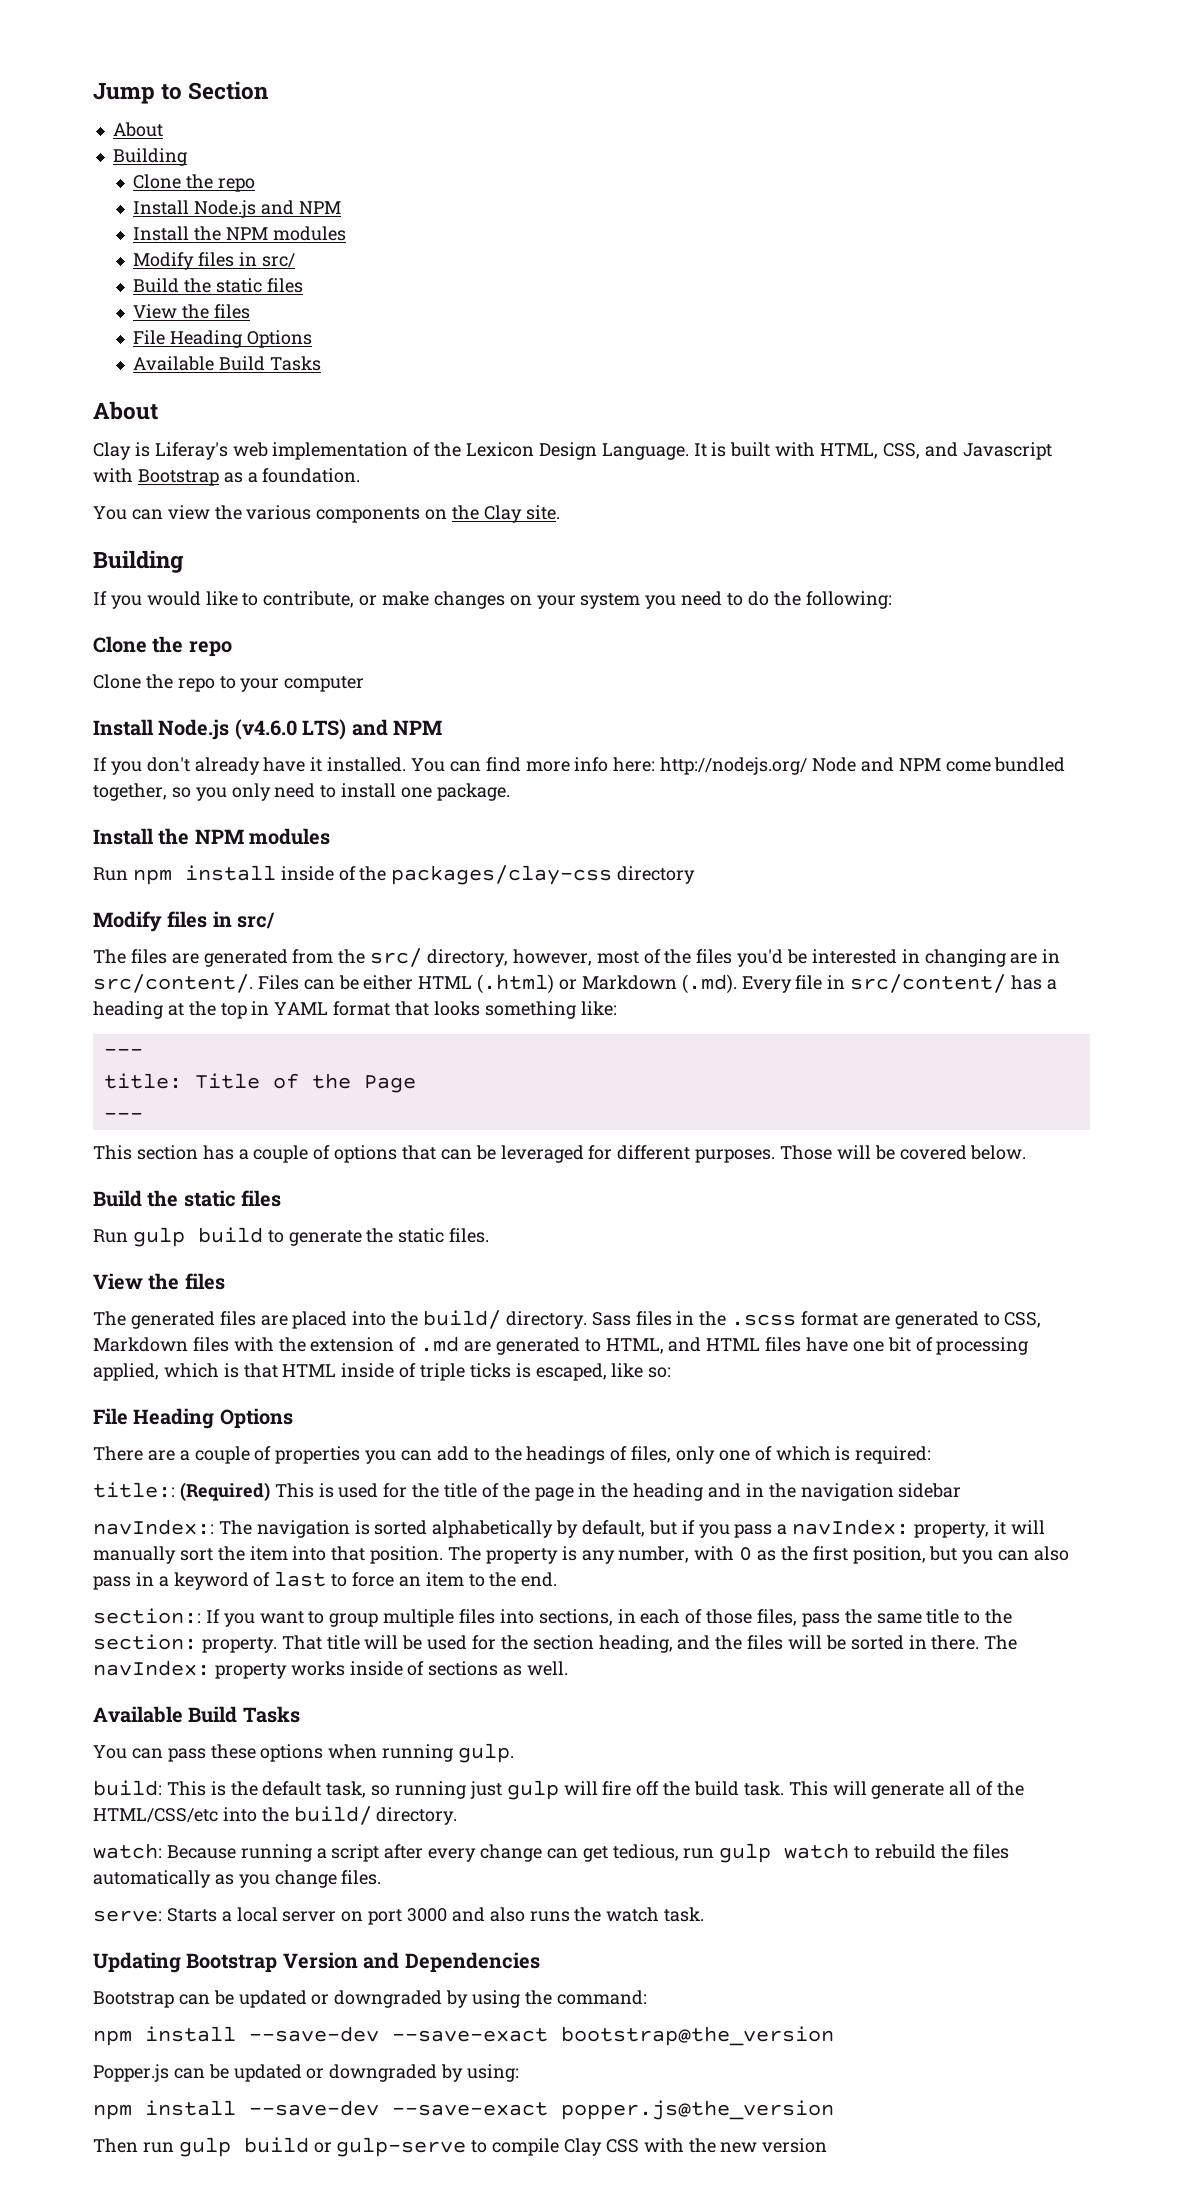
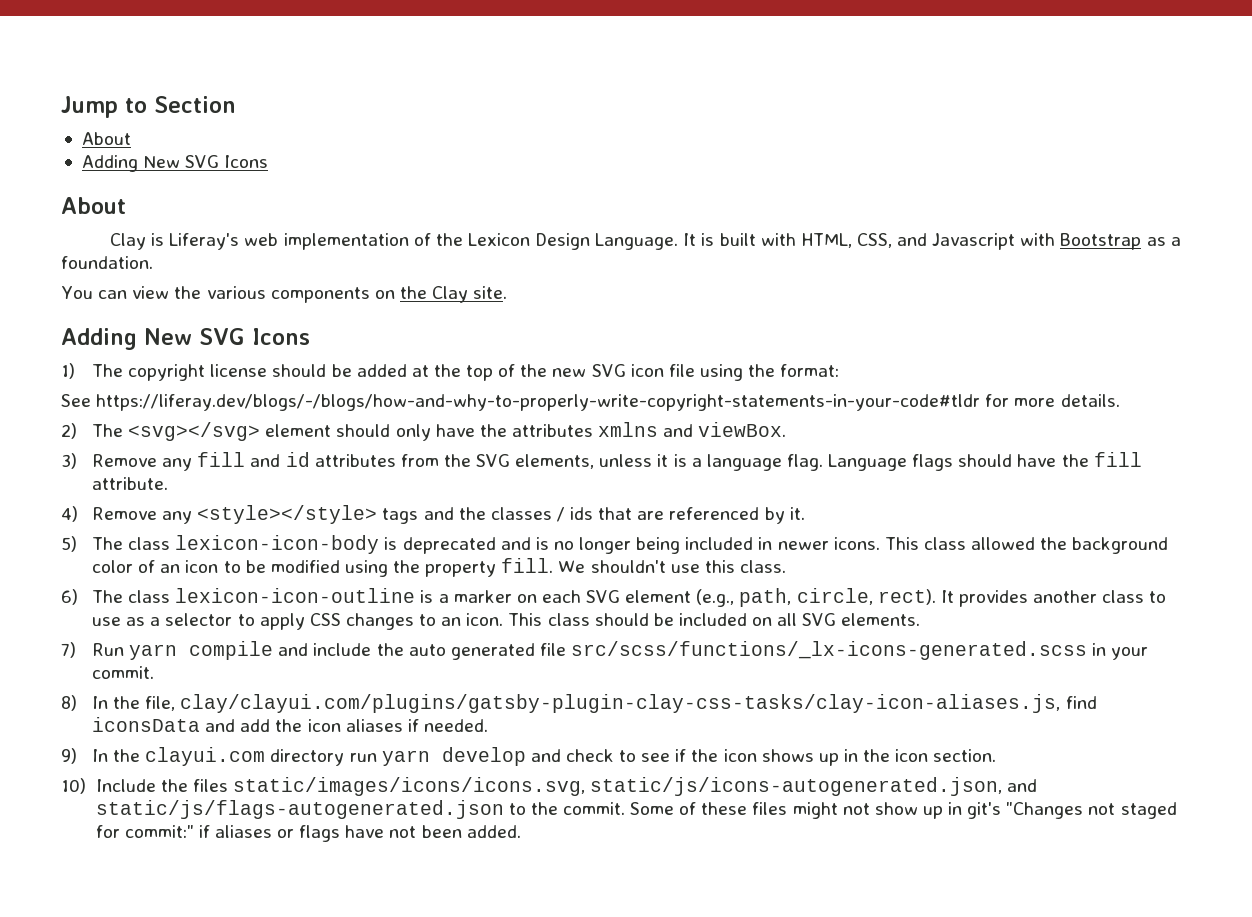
  Jump to Section
  About
- Building
- Clone the repo
- Install Node.js and NPM
- Install the NPM modules
- Modify files in src/
- Build the static files
- View the files
- File Heading Options
- Available Build Tasks
+ Adding New SVG Icons
  You can view the various components on the Clay site.
- Building
- If you would like to contribute, or make changes on your system you need to do the following:
- Clone the repo
- Clone the repo to your computer
- Install Node.js (v4.6.0 LTS) and NPM
- If you don't already have it installed. You can find more info here: http://nodejs.org/ Node and NPM come bundled together, so you only need to install one package.
- Install the NPM modules
- Run npm install inside of the packages/clay-css directory
- Modify files in src/
- The files are generated from the src/ directory, however, most of the files you'd be interested in changing are in src/content/. Files can be either HTML (.html) or Markdown (.md). Every file in src/content/ has a heading at the top in YAML format that looks something like:
- ---
- title: Title of the Page
- ---
- This section has a couple of options that can be leveraged for different purposes. Those will be covered below.
- Build the static files
- Run gulp build to generate the static files.
- View the files
- The generated files are placed into the build/ directory. Sass files in the .scss format are generated to CSS, Markdown files with the extension of .md are generated to HTML, and HTML files have one bit of processing applied, which is that HTML inside of triple ticks is escaped, like so:
- File Heading Options
- There are a couple of properties you can add to the headings of files, only one of which is required:
- title:: (Required) This is used for the title of the page in the heading and in the navigation sidebar
- navIndex:: The navigation is sorted alphabetically by default, but if you pass a navIndex: property, it will manually sort the item into that position. The property is any number, with 0 as the first position, but you can also pass in a keyword of last to force an item to the end.
- section:: If you want to group multiple files into sections, in each of those files, pass the same title to the section: property. That title will be used for the section heading, and the files will be sorted in there. The navIndex: property works inside of sections as well.
- Available Build Tasks
- You can pass these options when running gulp.
- build: This is the default task, so running just gulp will fire off the build task. This will generate all of the HTML/CSS/etc into the build/ directory.
- watch: Because running a script after every change can get tedious, run gulp watch to rebuild the files automatically as you change files.
- serve: Starts a local server on port 3000 and also runs the watch task.
- Updating Bootstrap Version and Dependencies
- Bootstrap can be updated or downgraded by using the command:
- npm install --save-dev --save-exact bootstrap@the_version
- Popper.js can be updated or downgraded by using:
- npm install --save-dev --save-exact popper.js@the_version
- Then run gulp build or gulp-serve to compile Clay CSS with the new version
+ Adding New SVG Icons
+ 1) The copyright license should be added at the top of the new SVG icon file using the format:
+ See https://liferay.dev/blogs/-/blogs/how-and-why-to-properly-write-copyright-statements-in-your-code#tldr for more details.
+ 2) The <svg></svg> element should only have the attributes xmlns and viewBox.
+ 3) Remove any fill and id attributes from the SVG elements, unless it is a language flag. Language flags should have the fill attribute.
+ 4) Remove any <style></style> tags and the classes / ids that are referenced by it.
+ 5) The class lexicon-icon-body is deprecated and is no longer being included in newer icons. This class allowed the background color of an icon to be modified using the property fill. We shouldn't use this class.
+ 6) The class lexicon-icon-outline is a marker on each SVG element (e.g., path, circle, rect). It provides another class to use as a selector to apply CSS changes to an icon. This class should be included on all SVG elements.
+ 7) Run yarn compile and include the auto generated file src/scss/functions/_lx-icons-generated.scss in your commit.
+ 8) In the file, clay/clayui.com/plugins/gatsby-plugin-clay-css-tasks/clay-icon-aliases.js, find iconsData and add the icon aliases if needed.
+ 9) In the clayui.com directory run yarn develop and check to see if the icon shows up in the icon section.
+ 10) Include the files static/images/icons/icons.svg, static/js/icons-autogenerated.json, and static/js/flags-autogenerated.json to the commit. Some of these files might not show up in git's "Changes not staged for commit:" if aliases or flags have not been added.

